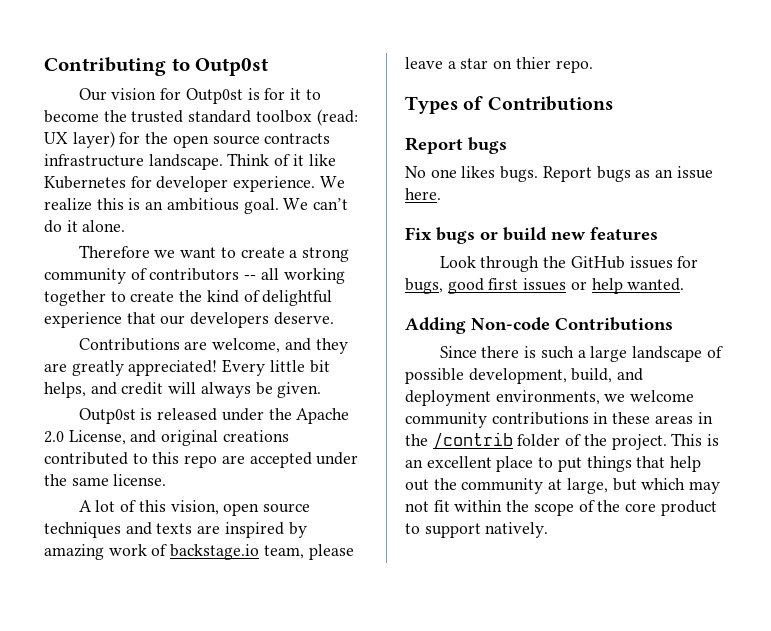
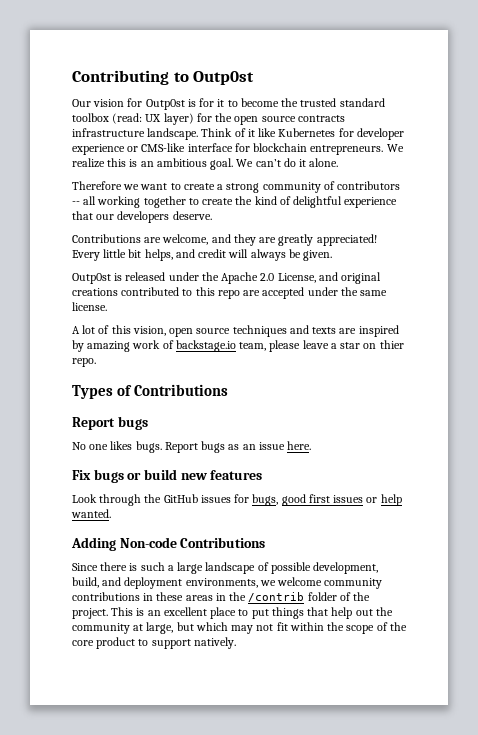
- Think of it like Kubernetes for developer experience.
+ Think of it like Kubernetes for developer experience or CMS-like interface for blockchain entrepreneurs.

